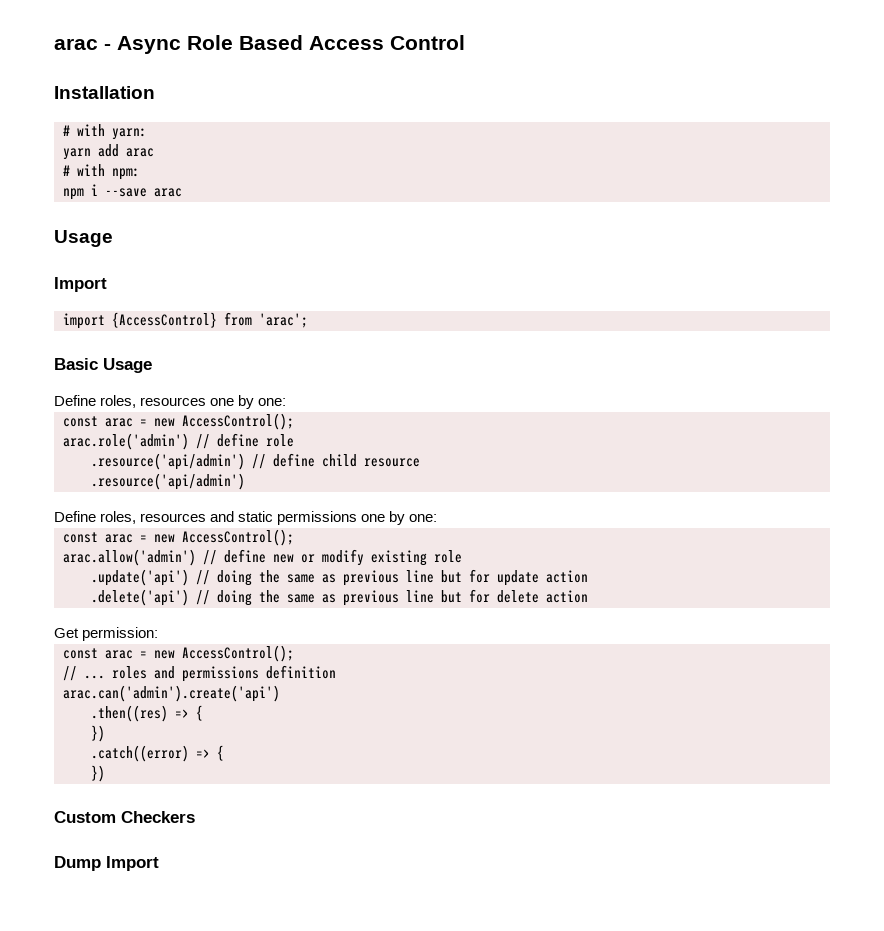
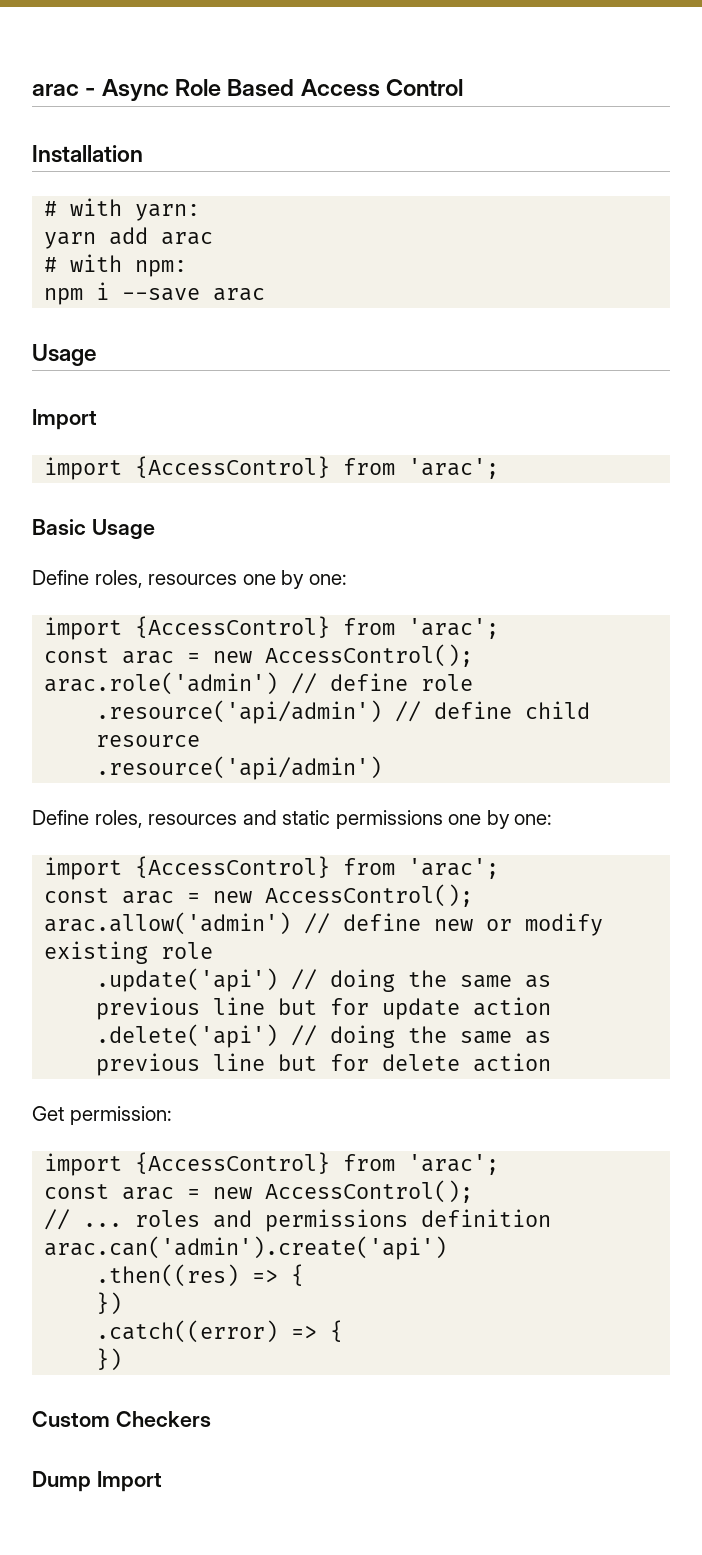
  Define roles, resources one by one:
+ import {AccessControl} from 'arac';
  Define roles, resources and static permissions one by one:
+ import {AccessControl} from 'arac';
  Get permission:
+ import {AccessControl} from 'arac';

